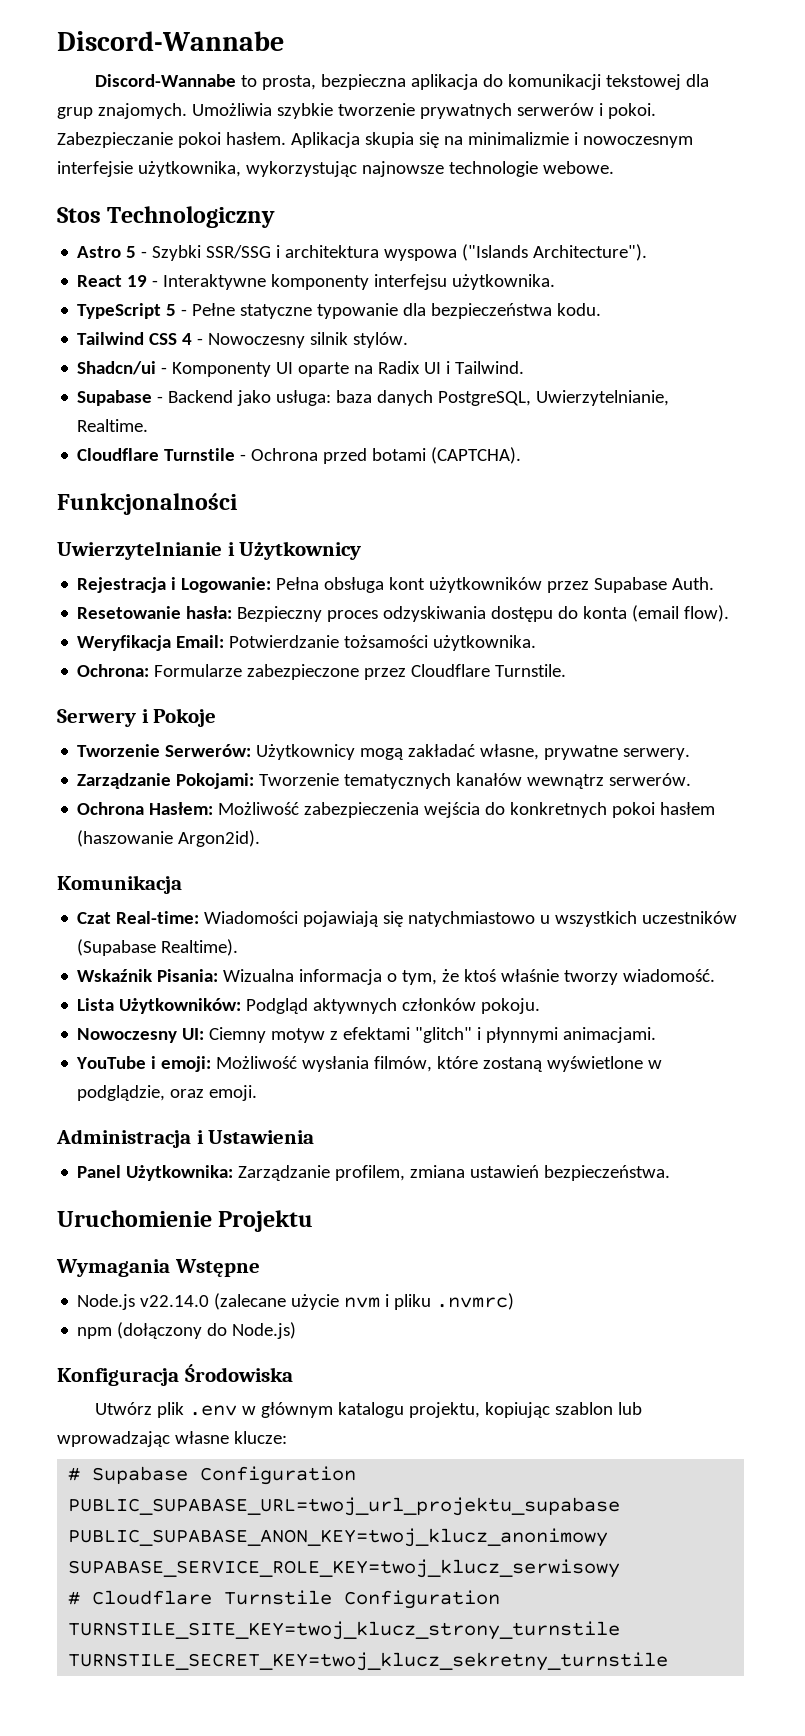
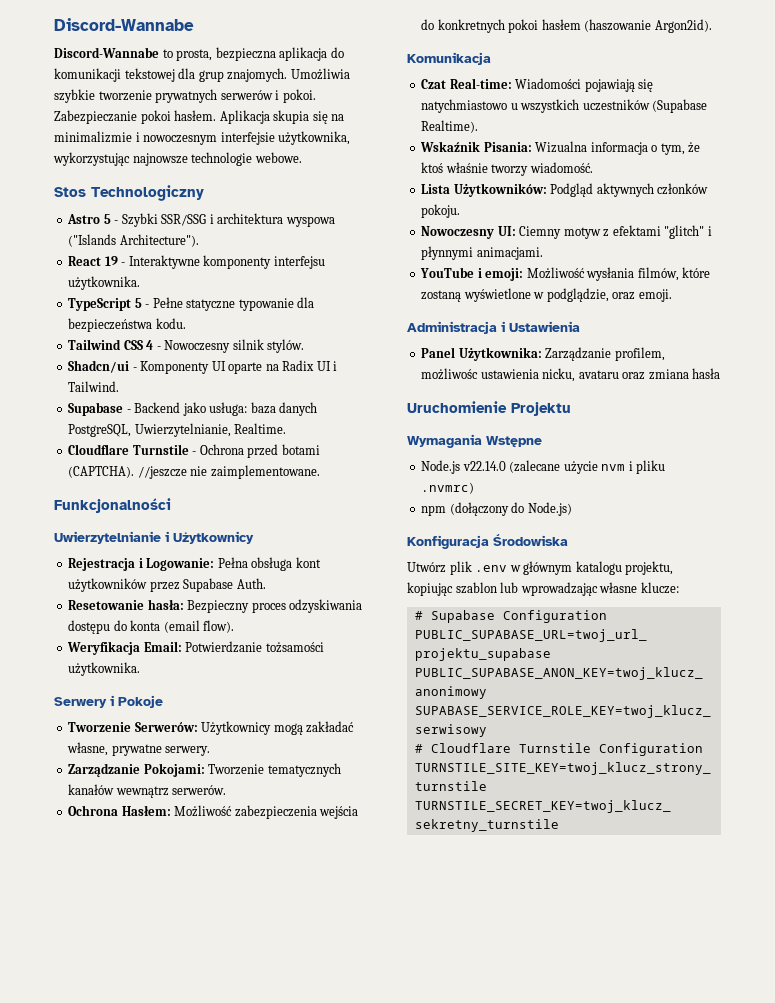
+ //jeszcze nie zaimplementowane.
- Ochrona: Formularze zabezpieczone przez Cloudflare Turnstile.
- Panel Użytkownika: Zarządzanie profilem, zmiana ustawień bezpieczeństwa.
+ Panel Użytkownika: Zarządzanie profilem, możliwośc ustawienia nicku, avataru oraz zmiana hasła

